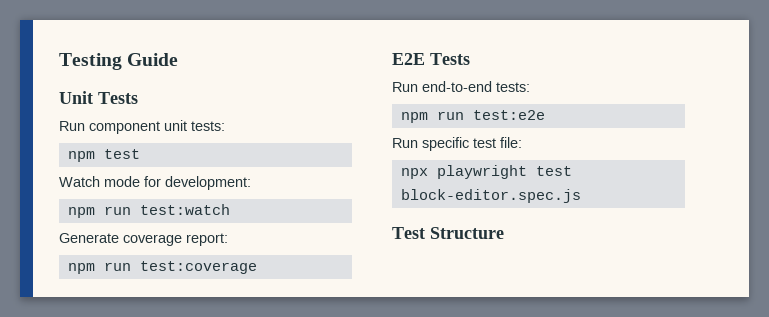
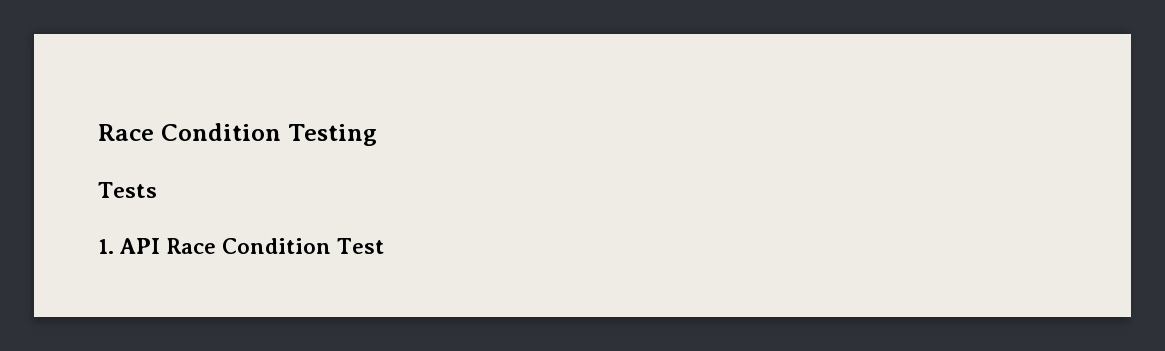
- Testing Guide
- Unit Tests
- Run component unit tests:
- npm test
- Watch mode for development:
- npm run test:watch
- Generate coverage report:
- npm run test:coverage
- E2E Tests
- Run end-to-end tests:
- npm run test:e2e
- Run specific test file:
- npx playwright test block-editor.spec.js
- Test Structure
+ Race Condition Testing
+ Tests
+ 1. API Race Condition Test

